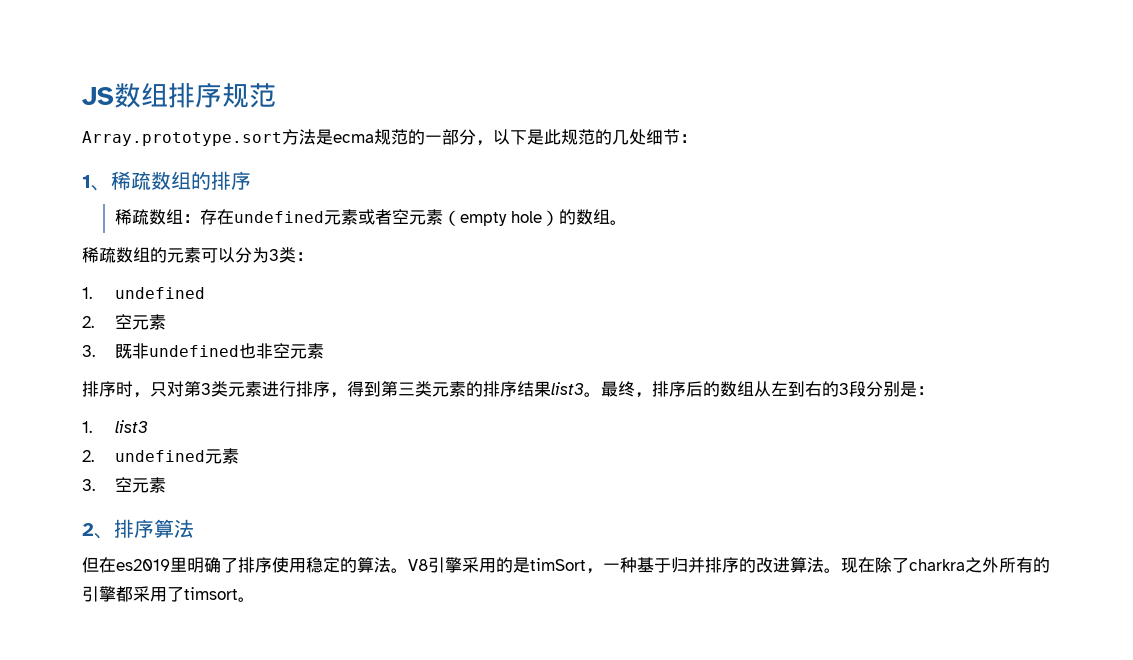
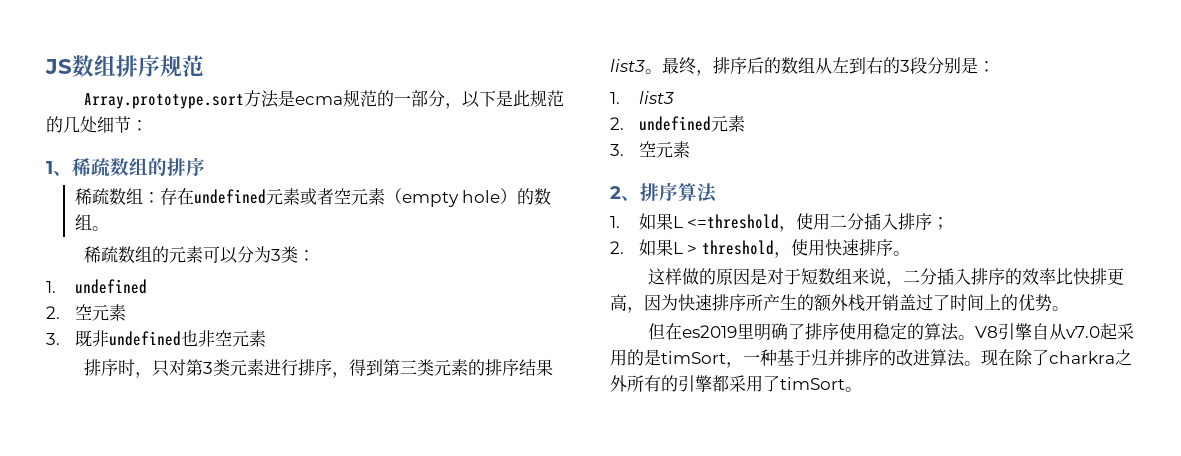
+ 1.如果L <=threshold，使用二分插入排序；
+ 2.如果L > threshold，使用快速排序。
+ 这样做的原因是对于短数组来说，二分插入排序的效率比快排更高，因为快速排序所产生的额外栈开销盖过了时间上的优势。
- V8引擎采用的是timSort，一种基于归并排序的改进算法。
+ V8引擎自从v7.0起采用的是timSort，一种基于归并排序的改进算法。
- 现在除了charkra之外所有的引擎都采用了timsort。
+ 现在除了charkra之外所有的引擎都采用了timSort。

